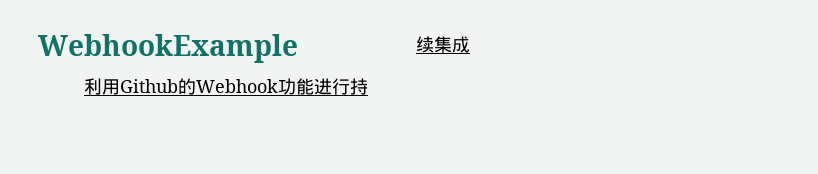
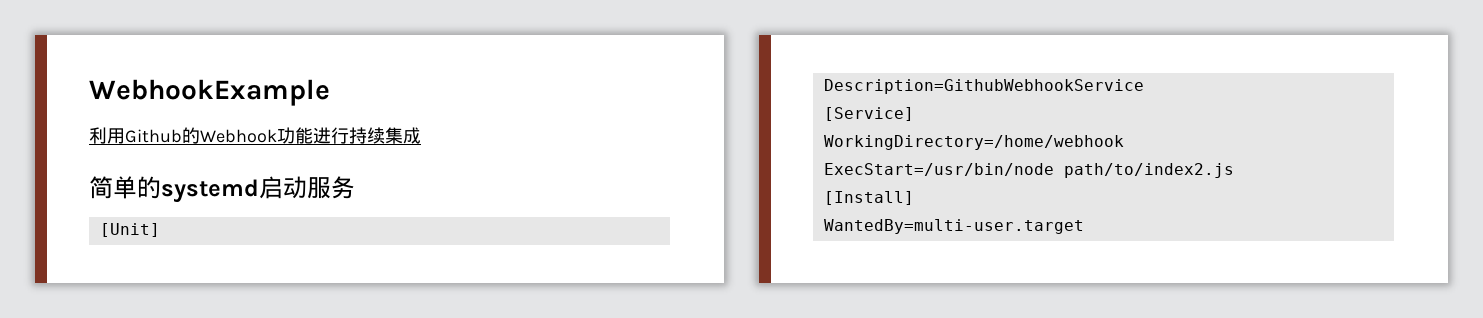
+ 简单的systemd启动服务
+ [Unit]
+ Description=GithubWebhookService
+ [Service]
+ WorkingDirectory=/home/webhook
+ ExecStart=/usr/bin/node path/to/index2.js
+ [Install]
+ WantedBy=multi-user.target

